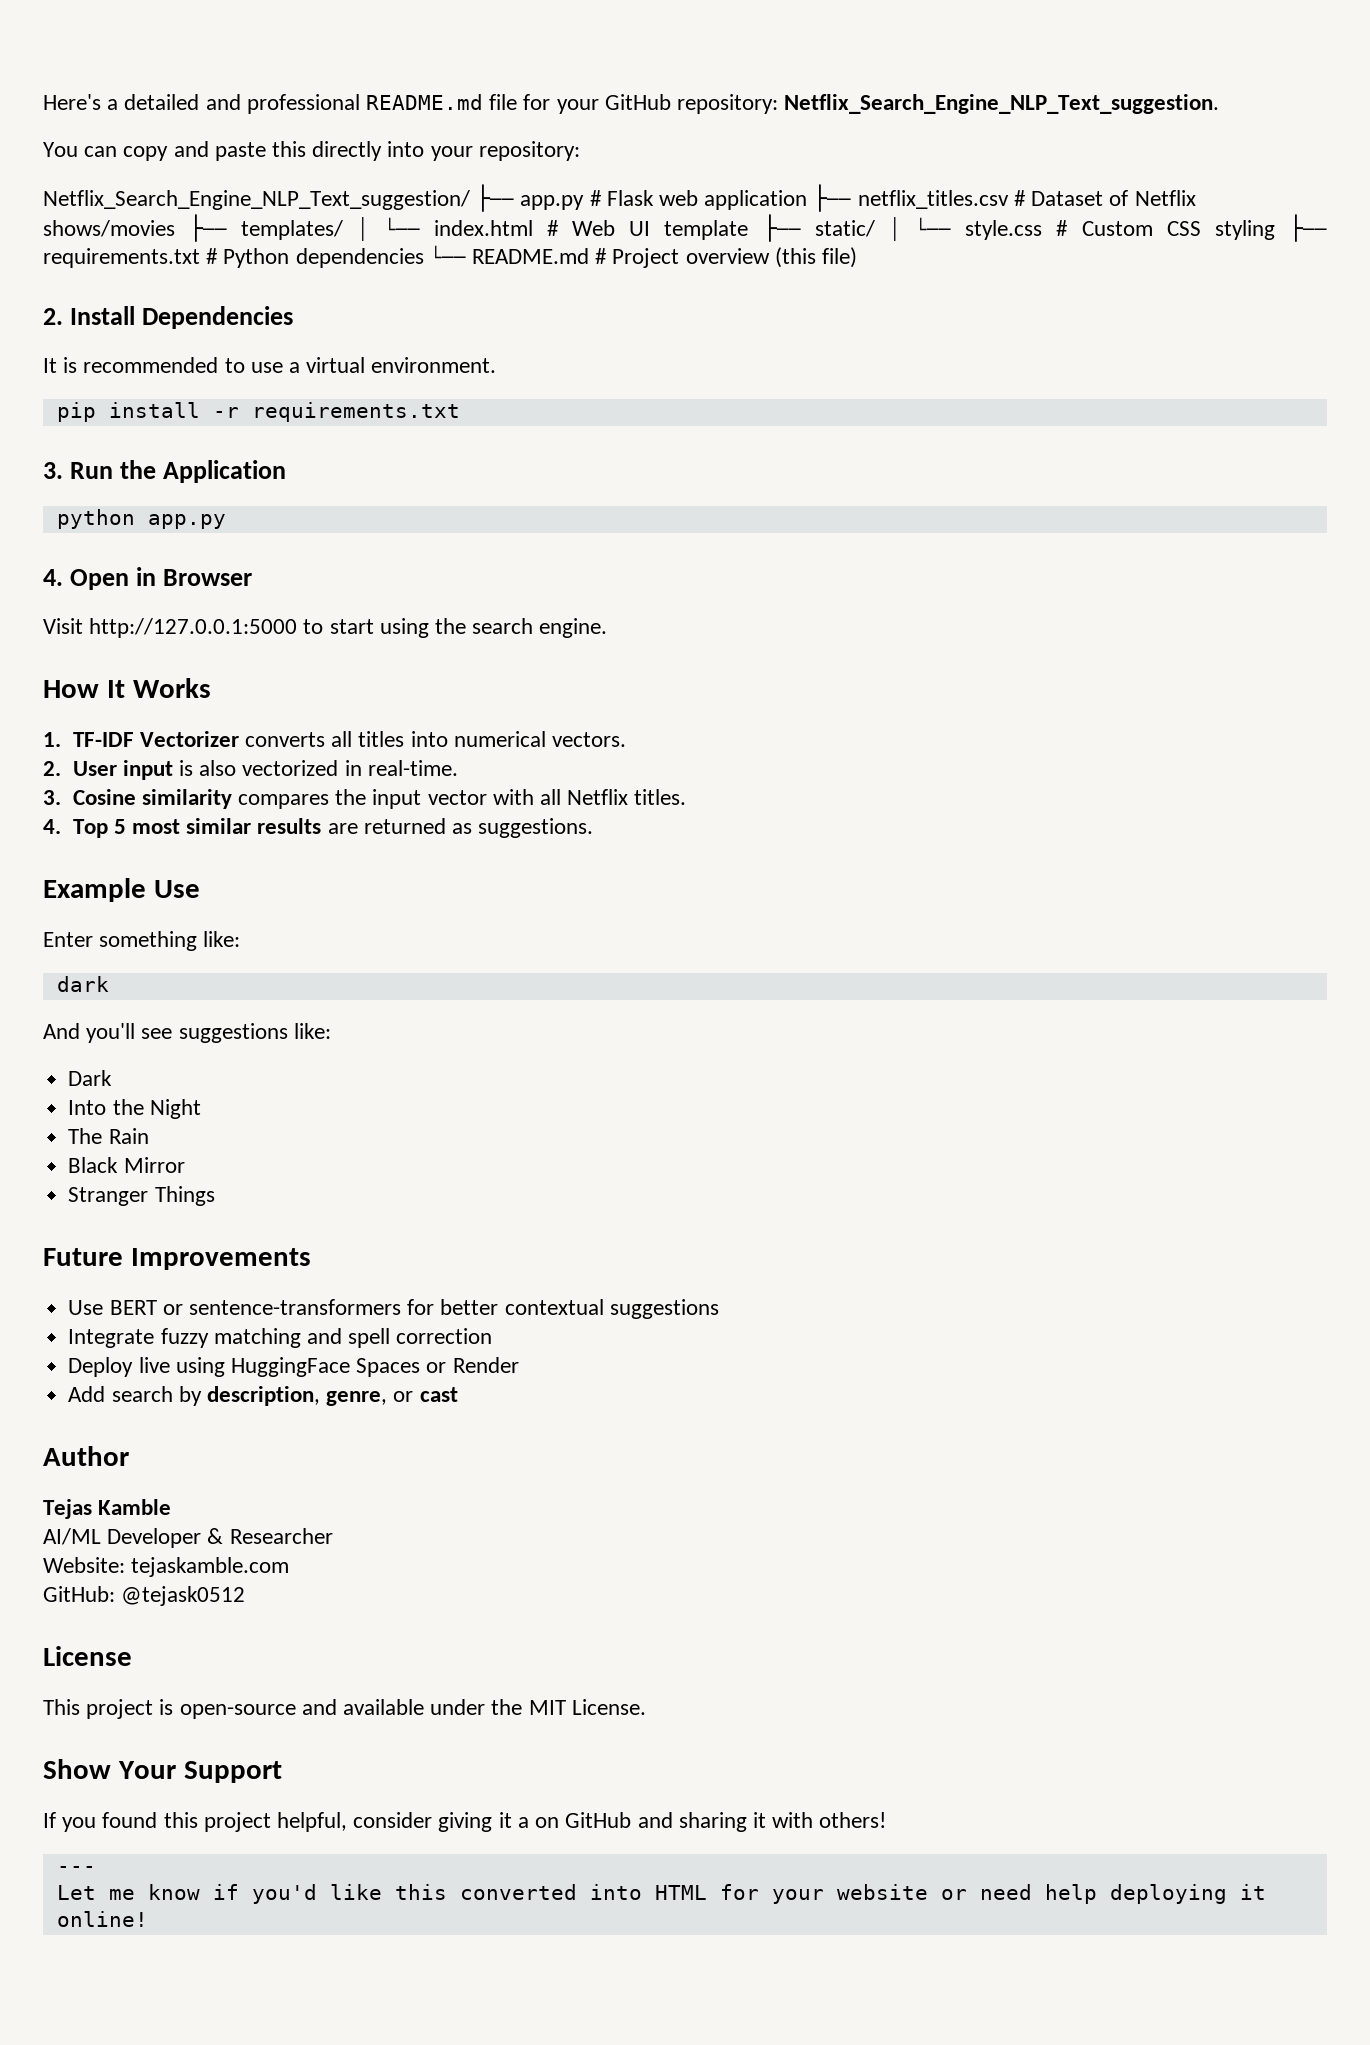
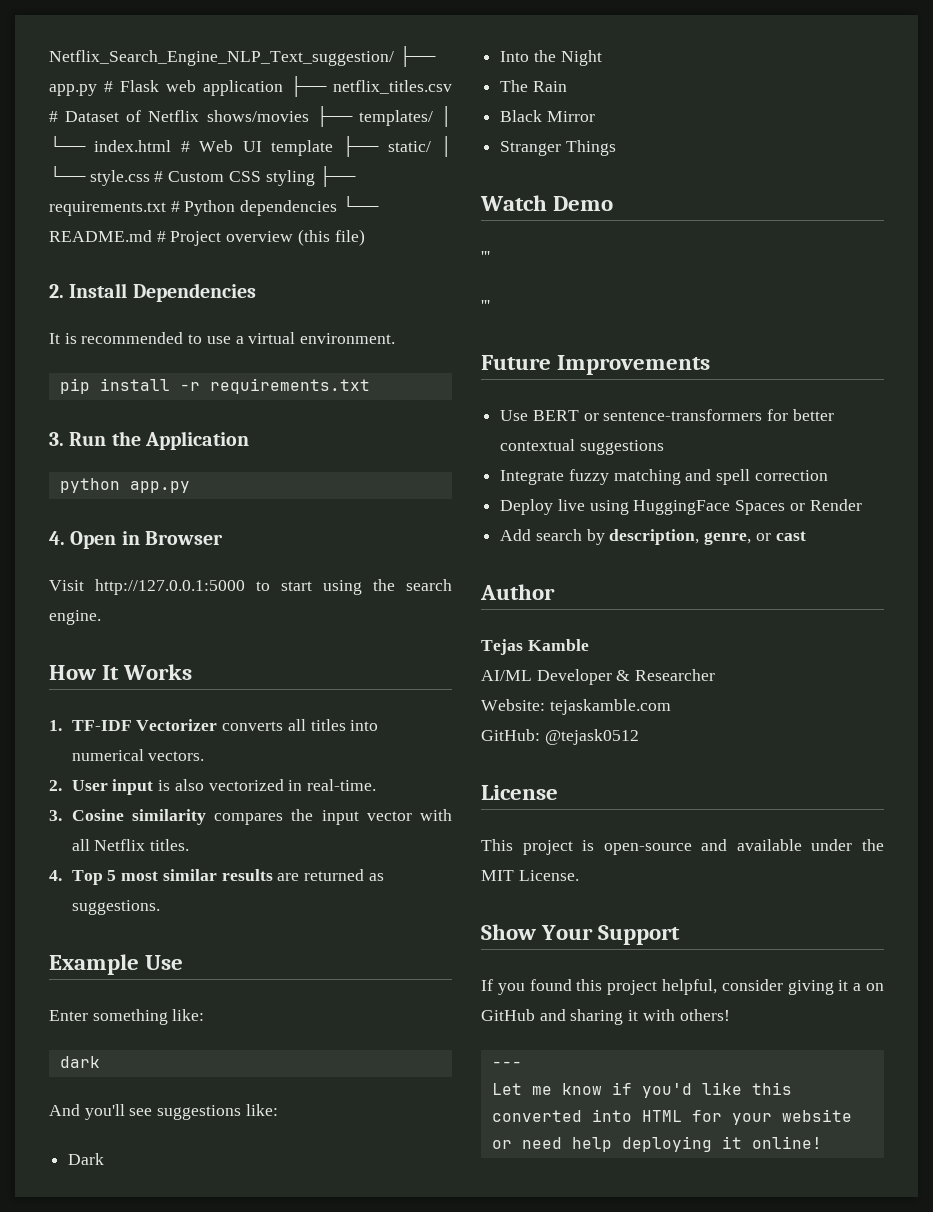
- Here's a detailed and professional README.md file for your GitHub repository: Netflix_Search_Engine_NLP_Text_suggestion.
- You can copy and paste this directly into your repository:
+ Watch Demo
+ '''
+ '''

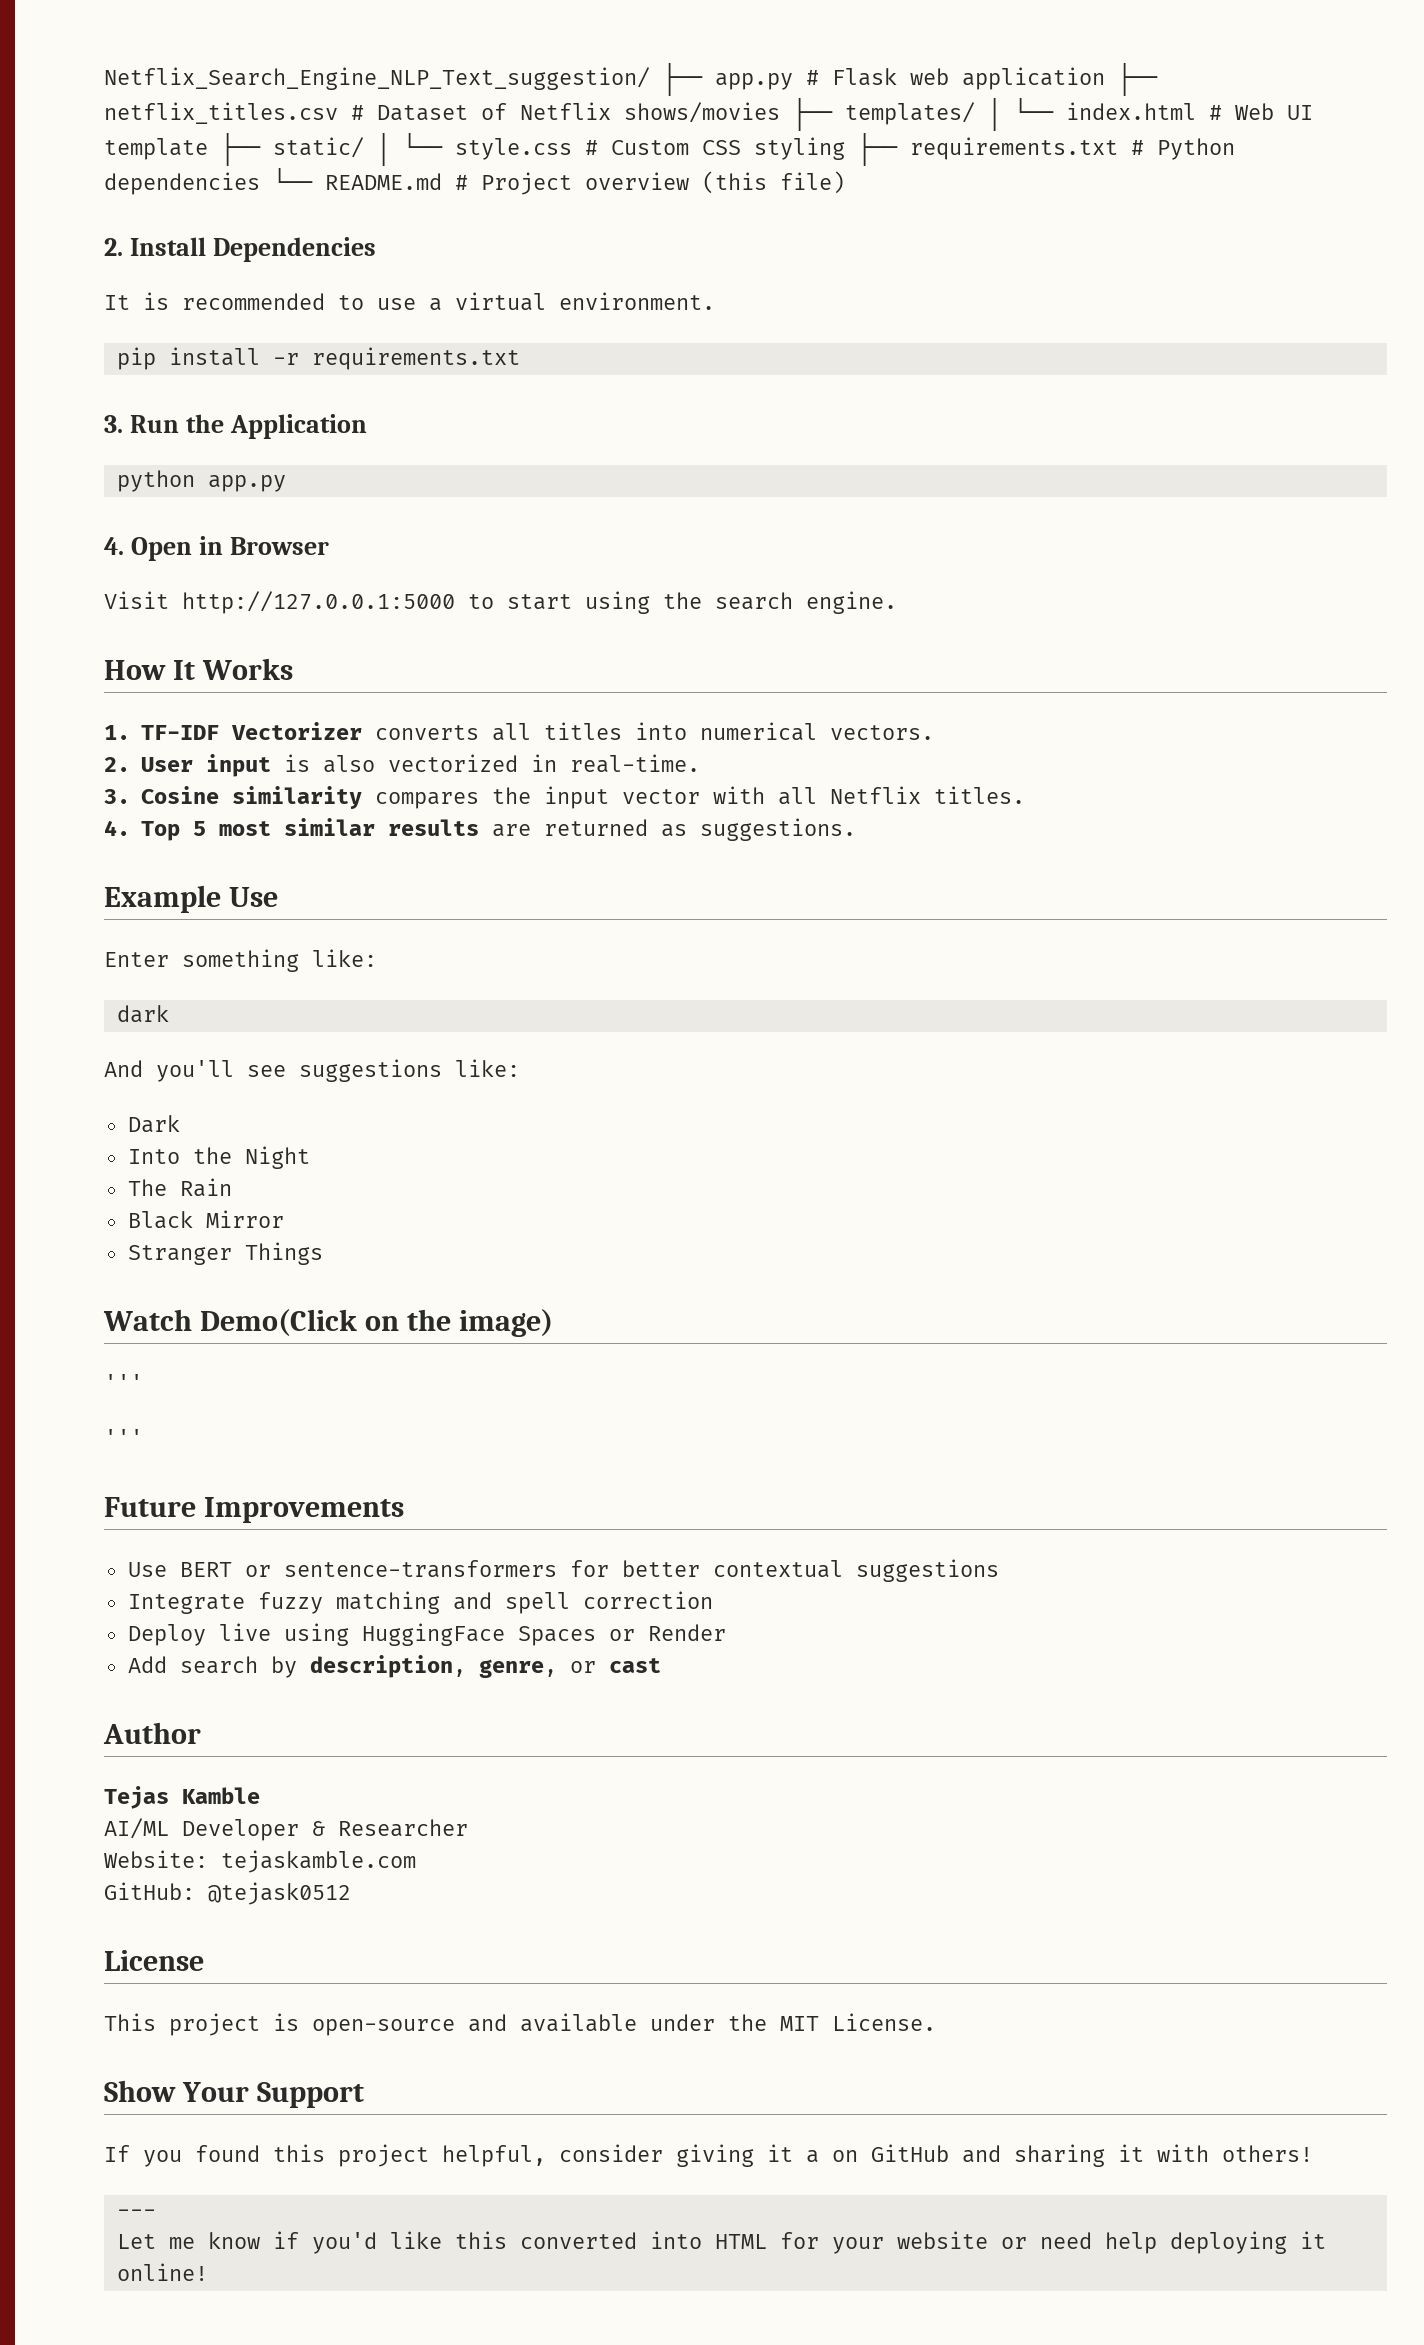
- Watch Demo
+ Watch Demo(Click on the image)

